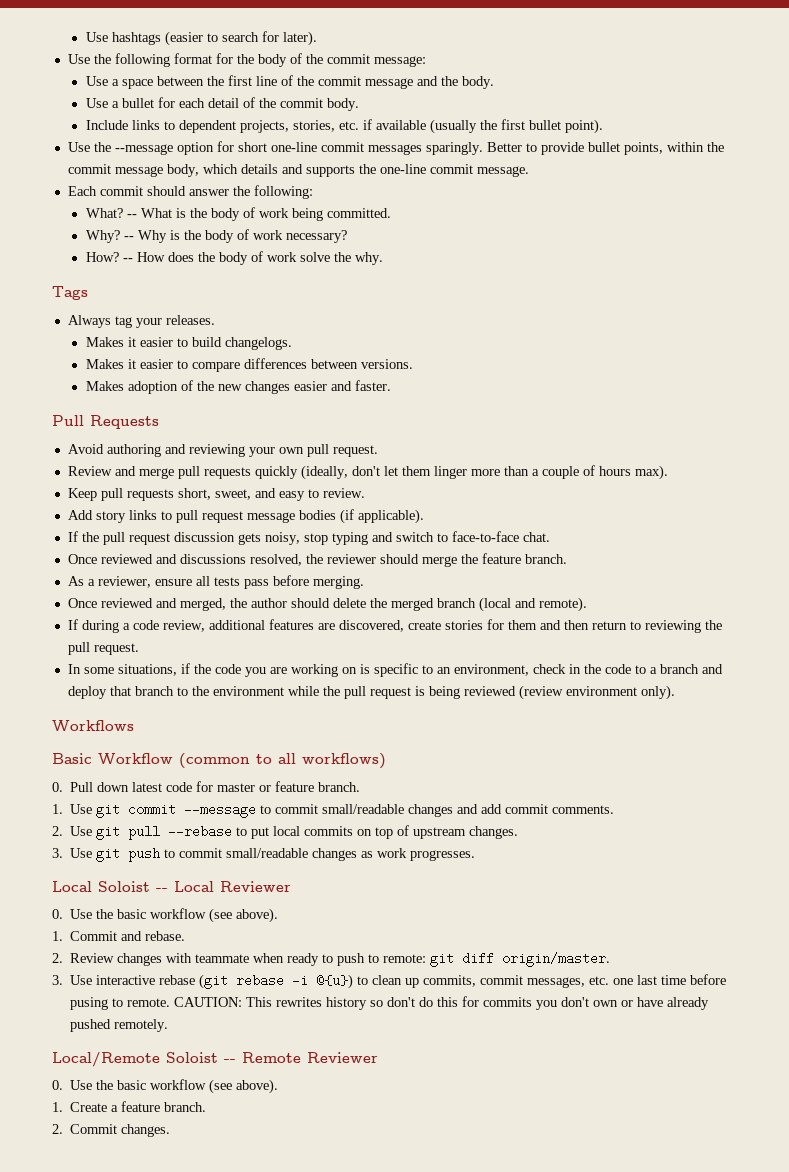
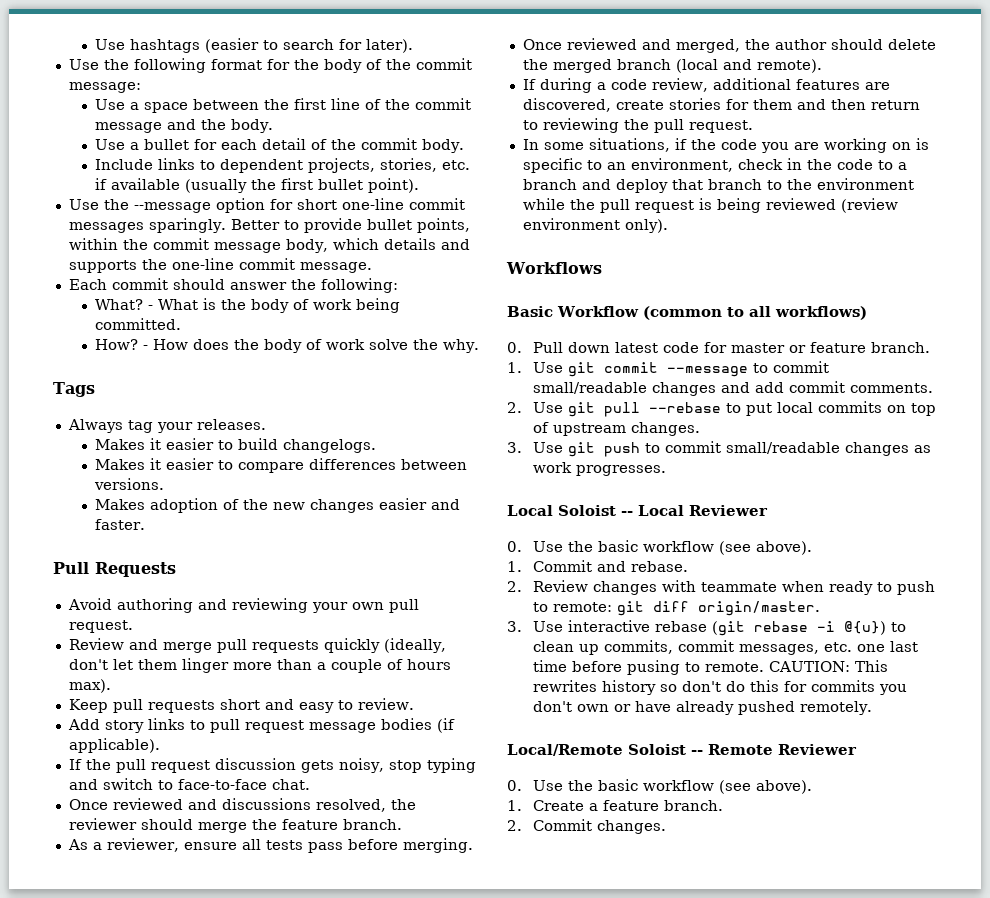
- -- What is the body of work being committed.
+ - What is the body of work being committed.
- Why? -- Why is the body of work necessary?
- -- How does the body of work solve the why.
+ - How does the body of work solve the why.
- Keep pull requests short, sweet, and easy to review.
+ Keep pull requests short and easy to review.

